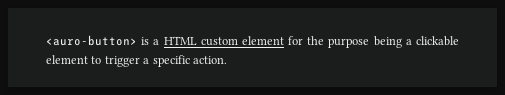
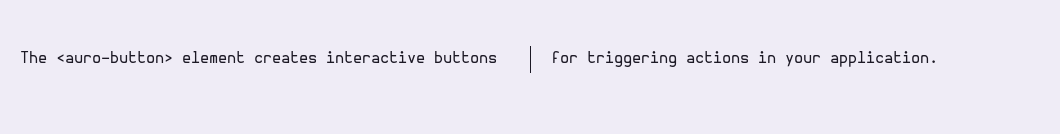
- <auro-button> is a HTML custom element for the purpose being a clickable element to trigger a specific action.
+ The <auro-button> element creates interactive buttons for triggering actions in your application.

